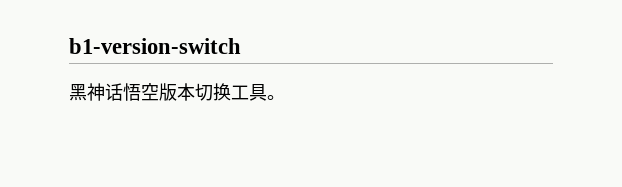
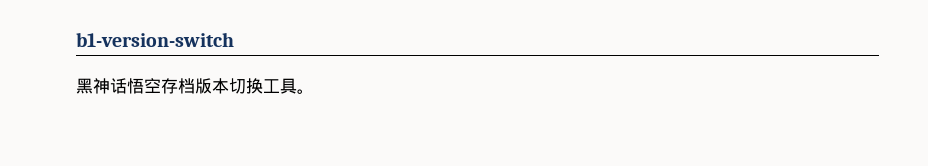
- 黑神话悟空版本切换工具。
+ 黑神话悟空存档版本切换工具。

